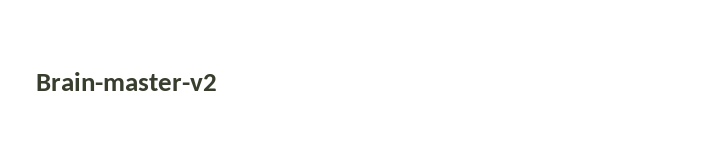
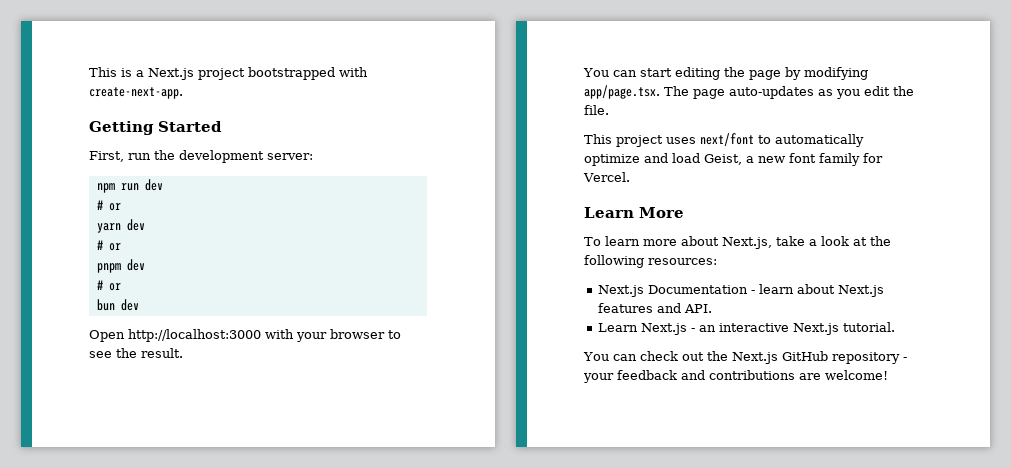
- Brain-master-v2
+ This is a Next.js project bootstrapped with create-next-app.
+ Getting Started
+ First, run the development server:
+ npm run dev
+ # or
+ yarn dev
+ # or
+ pnpm dev
+ # or
+ bun dev
+ Open http://localhost:3000 with your browser to see the result.
+ You can start editing the page by modifying app/page.tsx. The page auto-updates as you edit the file.
+ This project uses next/font to automatically optimize and load Geist, a new font family for Vercel.
+ Learn More
+ To learn more about Next.js, take a look at the following resources:
+ Next.js Documentation - learn about Next.js features and API.
+ Learn Next.js - an interactive Next.js tutorial.
+ You can check out the Next.js GitHub repository - your feedback and contributions are welcome!

